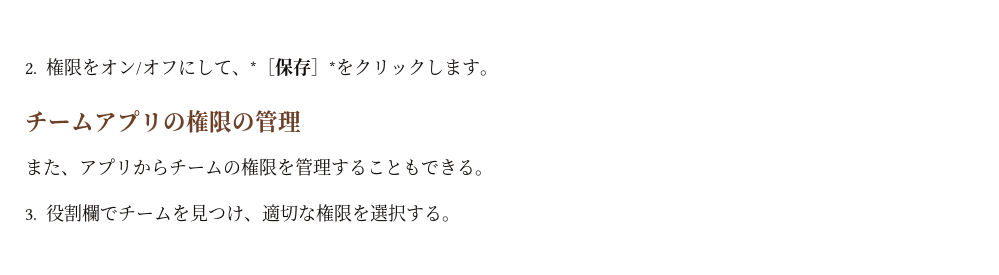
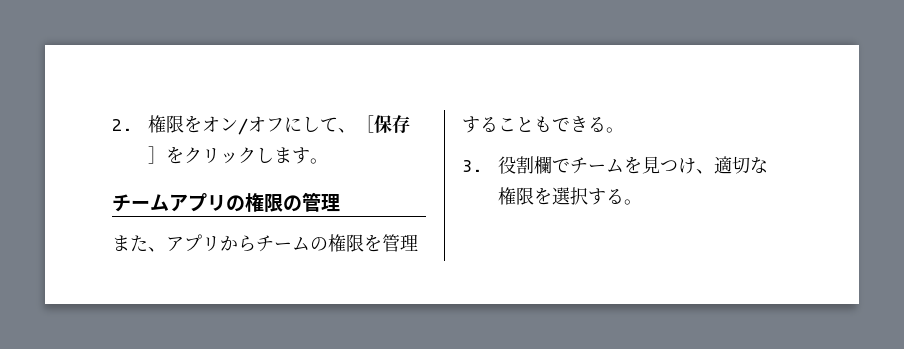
- 2.権限をオン/オフにして、*［保存］*をクリックします。
+ 2.権限をオン/オフにして、［保存］をクリックします。

